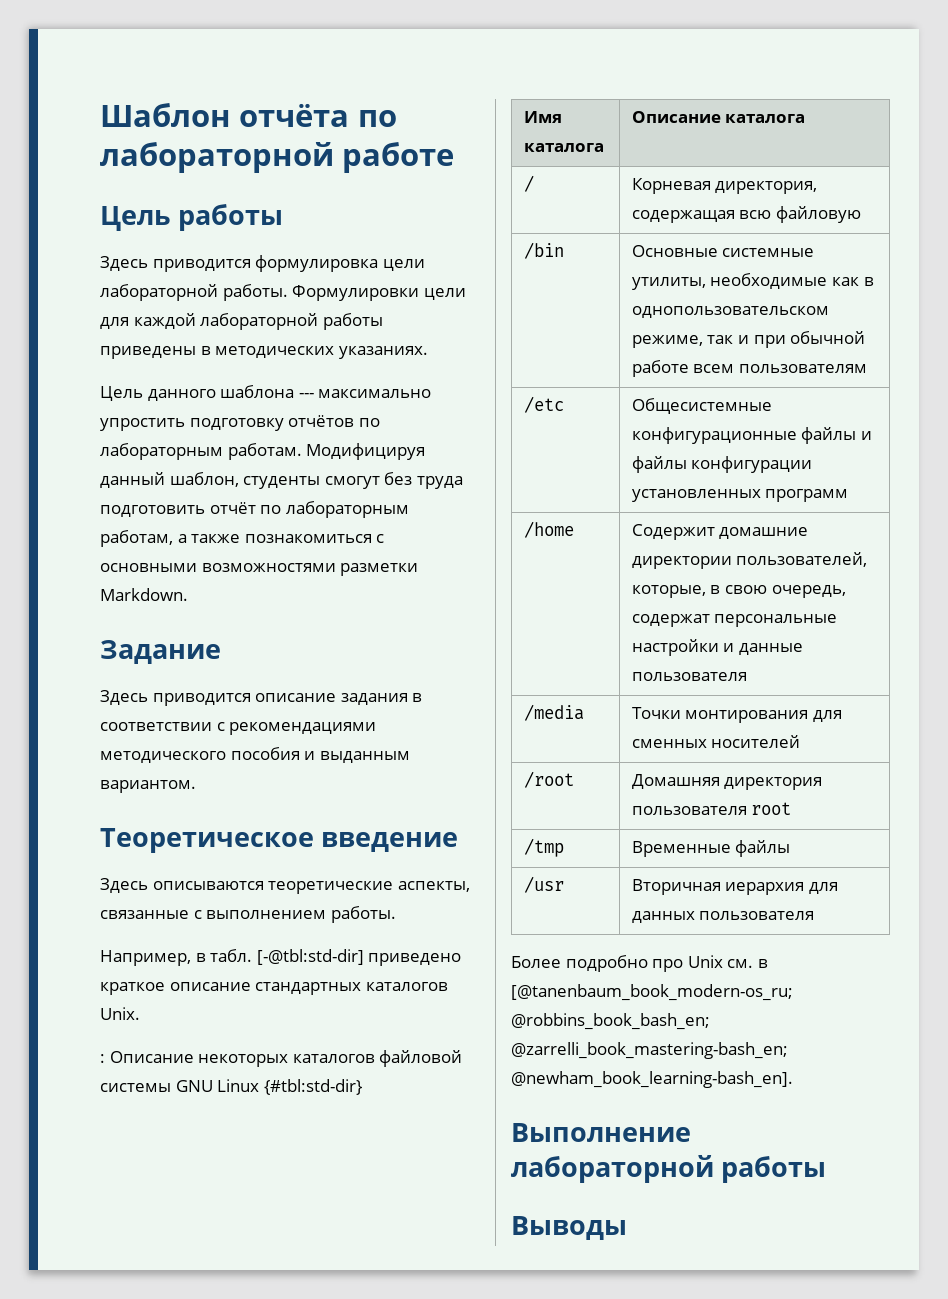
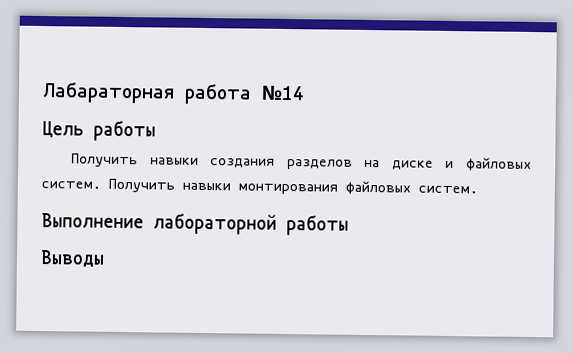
- Шаблон отчёта по лабораторной работе
+ Лабараторная работа №14
  Цель работы
- Здесь приводится формулировка цели лабораторной работы. Формулировки цели для каждой лабораторной работы приведены в методических указаниях.
- Цель данного шаблона --- максимально упростить подготовку отчётов по лабораторным работам. Модифицируя данный шаблон, студенты смогут без труда подготовить отчёт по лабораторным работам, а также познакомиться с основными возможностями разметки Markdown.
- Задание
- Здесь приводится описание задания в соответствии с рекомендациями методического пособия и выданным вариантом.
- Теоретическое введение
- Здесь описываются теоретические аспекты, связанные с выполнением работы.
- Например, в табл. [-@tbl:std-dir] приведено краткое описание стандартных каталогов Unix.
- : Описание некоторых каталогов файловой системы GNU Linux {#tbl:std-dir}
- Имя каталога | Описание каталога
- / | Корневая директория, содержащая всю файловую
- /bin | Основные системные утилиты, необходимые как в однопользовательском режиме, так и при обычной работе всем пользователям
- /etc | Общесистемные конфигурационные файлы и файлы конфигурации установленных программ
- /home | Содержит домашние директории пользователей, которые, в свою очередь, содержат персональные настройки и данные пользователя
- /media | Точки монтирования для сменных носителей
- /root | Домашняя директория пользователя root
- /tmp | Временные файлы
- /usr | Вторичная иерархия для данных пользователя
- Более подробно про Unix см. в [@tanenbaum_book_modern-os_ru; @robbins_book_bash_en; @zarrelli_book_mastering-bash_en; @newham_book_learning-bash_en].
+ Получить навыки создания разделов на диске и файловых систем. Получить навыки монтирования файловых систем.

